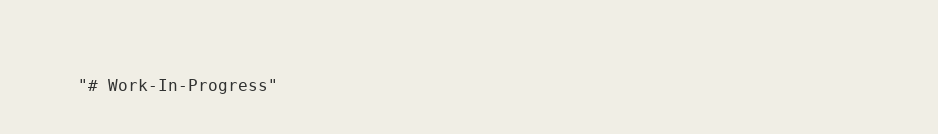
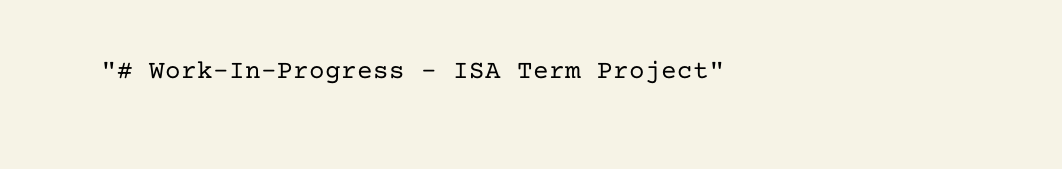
- "# Work-In-Progress"
+ "# Work-In-Progress - ISA Term Project"

